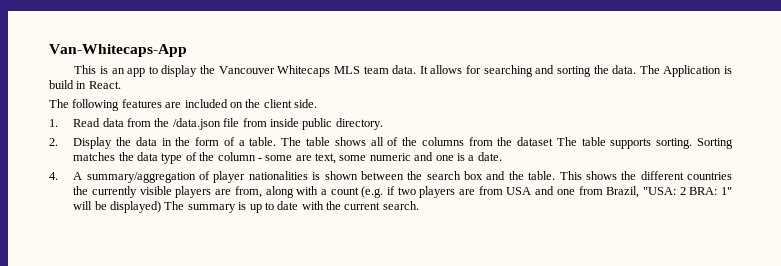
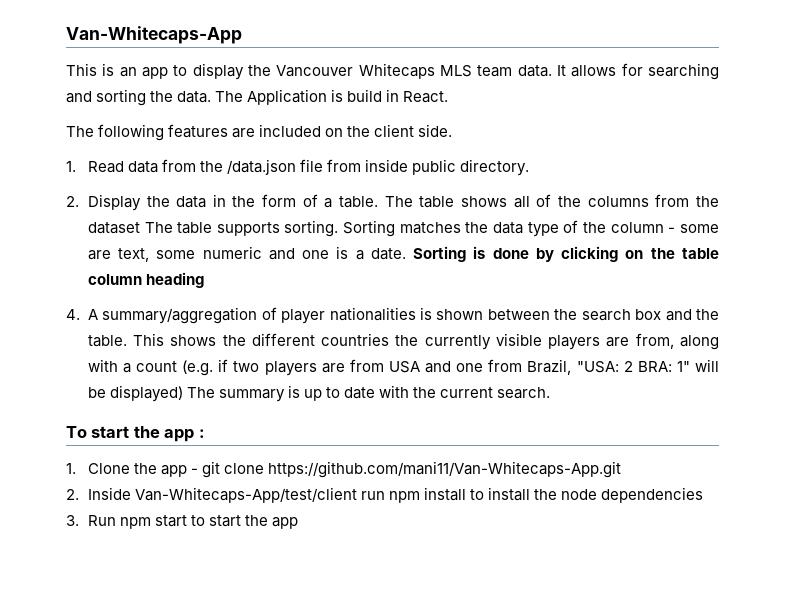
+ Sorting is done by clicking on the table column heading
+ To start the app :
+ 1. Clone the app - git clone https://github.com/mani11/Van-Whitecaps-App.git
+ 2. Inside Van-Whitecaps-App/test/client run npm install to install the node dependencies
+ 3. Run npm start to start the app

